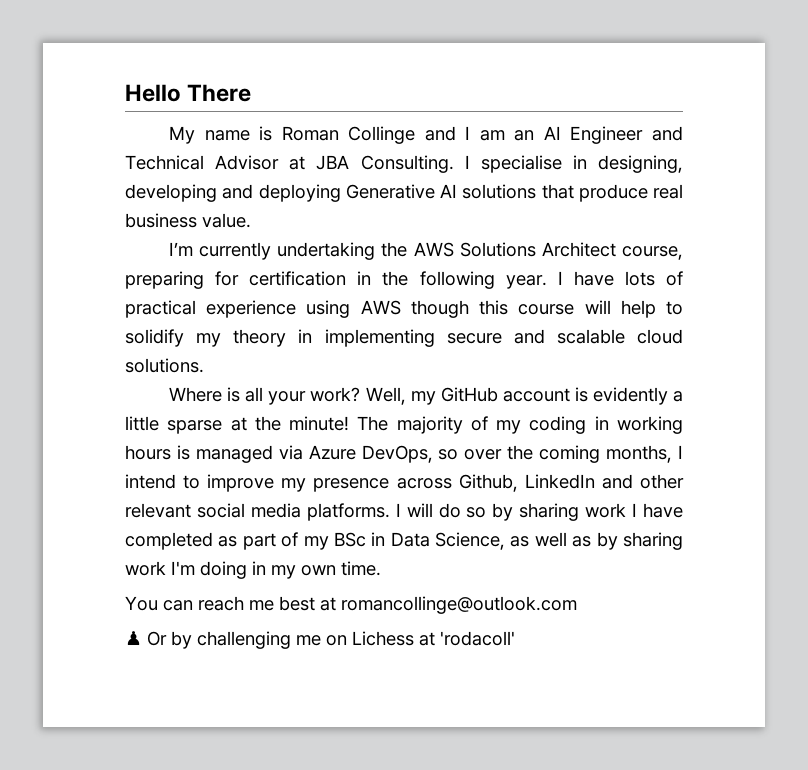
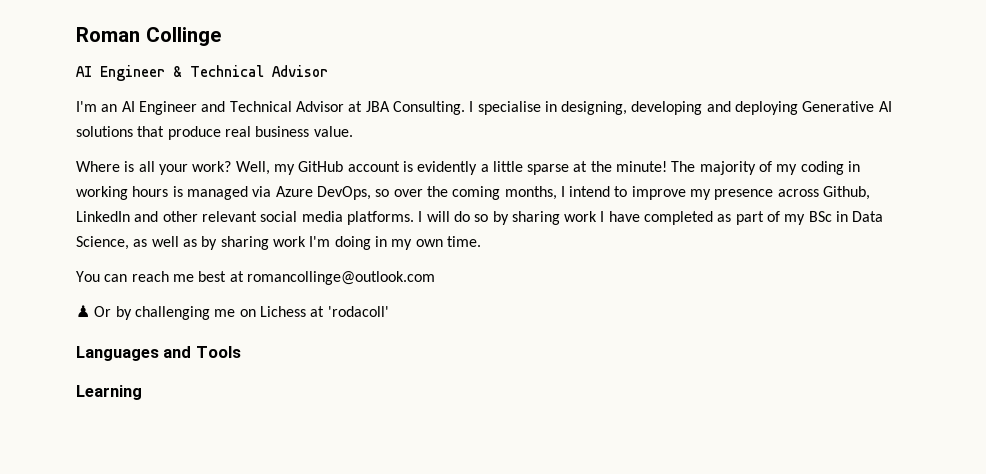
- Hello There
- My name is Roman Collinge and I am an AI Engineer and Technical Advisor at JBA Consulting.
+ Roman Collinge
+ AI Engineer & Technical Advisor
+ I'm an AI Engineer and Technical Advisor at JBA Consulting.
- I’m currently undertaking the AWS Solutions Architect course, preparing for certification in the following year. I have lots of practical experience using AWS though this course will help to solidify my theory in implementing secure and scalable cloud solutions.
+ Languages and Tools
+ Learning

